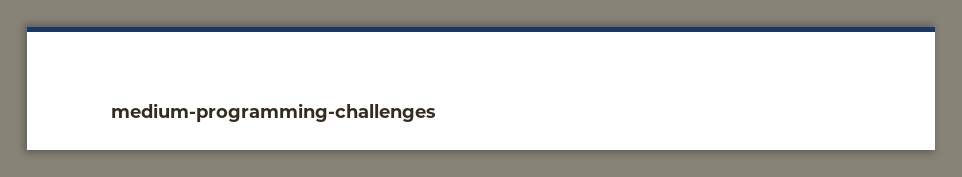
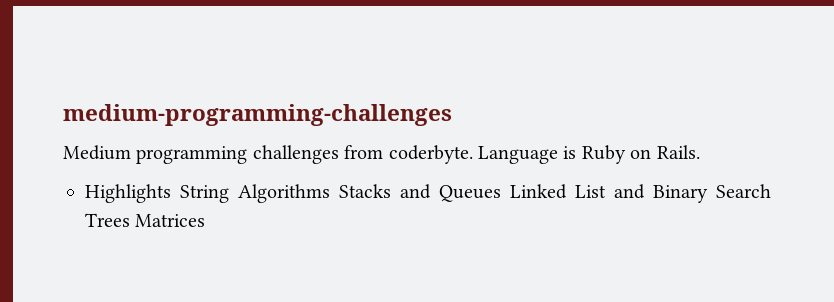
+ Medium programming challenges from coderbyte. Language is Ruby on Rails.
+ Highlights String Algorithms Stacks and Queues Linked List and Binary Search Trees Matrices

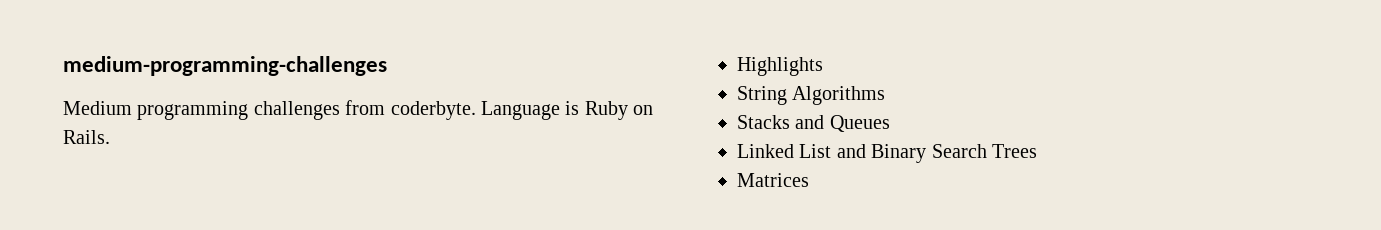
- Highlights String Algorithms Stacks and Queues Linked List and Binary Search Trees Matrices
+ Highlights
+ String Algorithms
+ Stacks and Queues
+ Linked List and Binary Search Trees
+ Matrices

